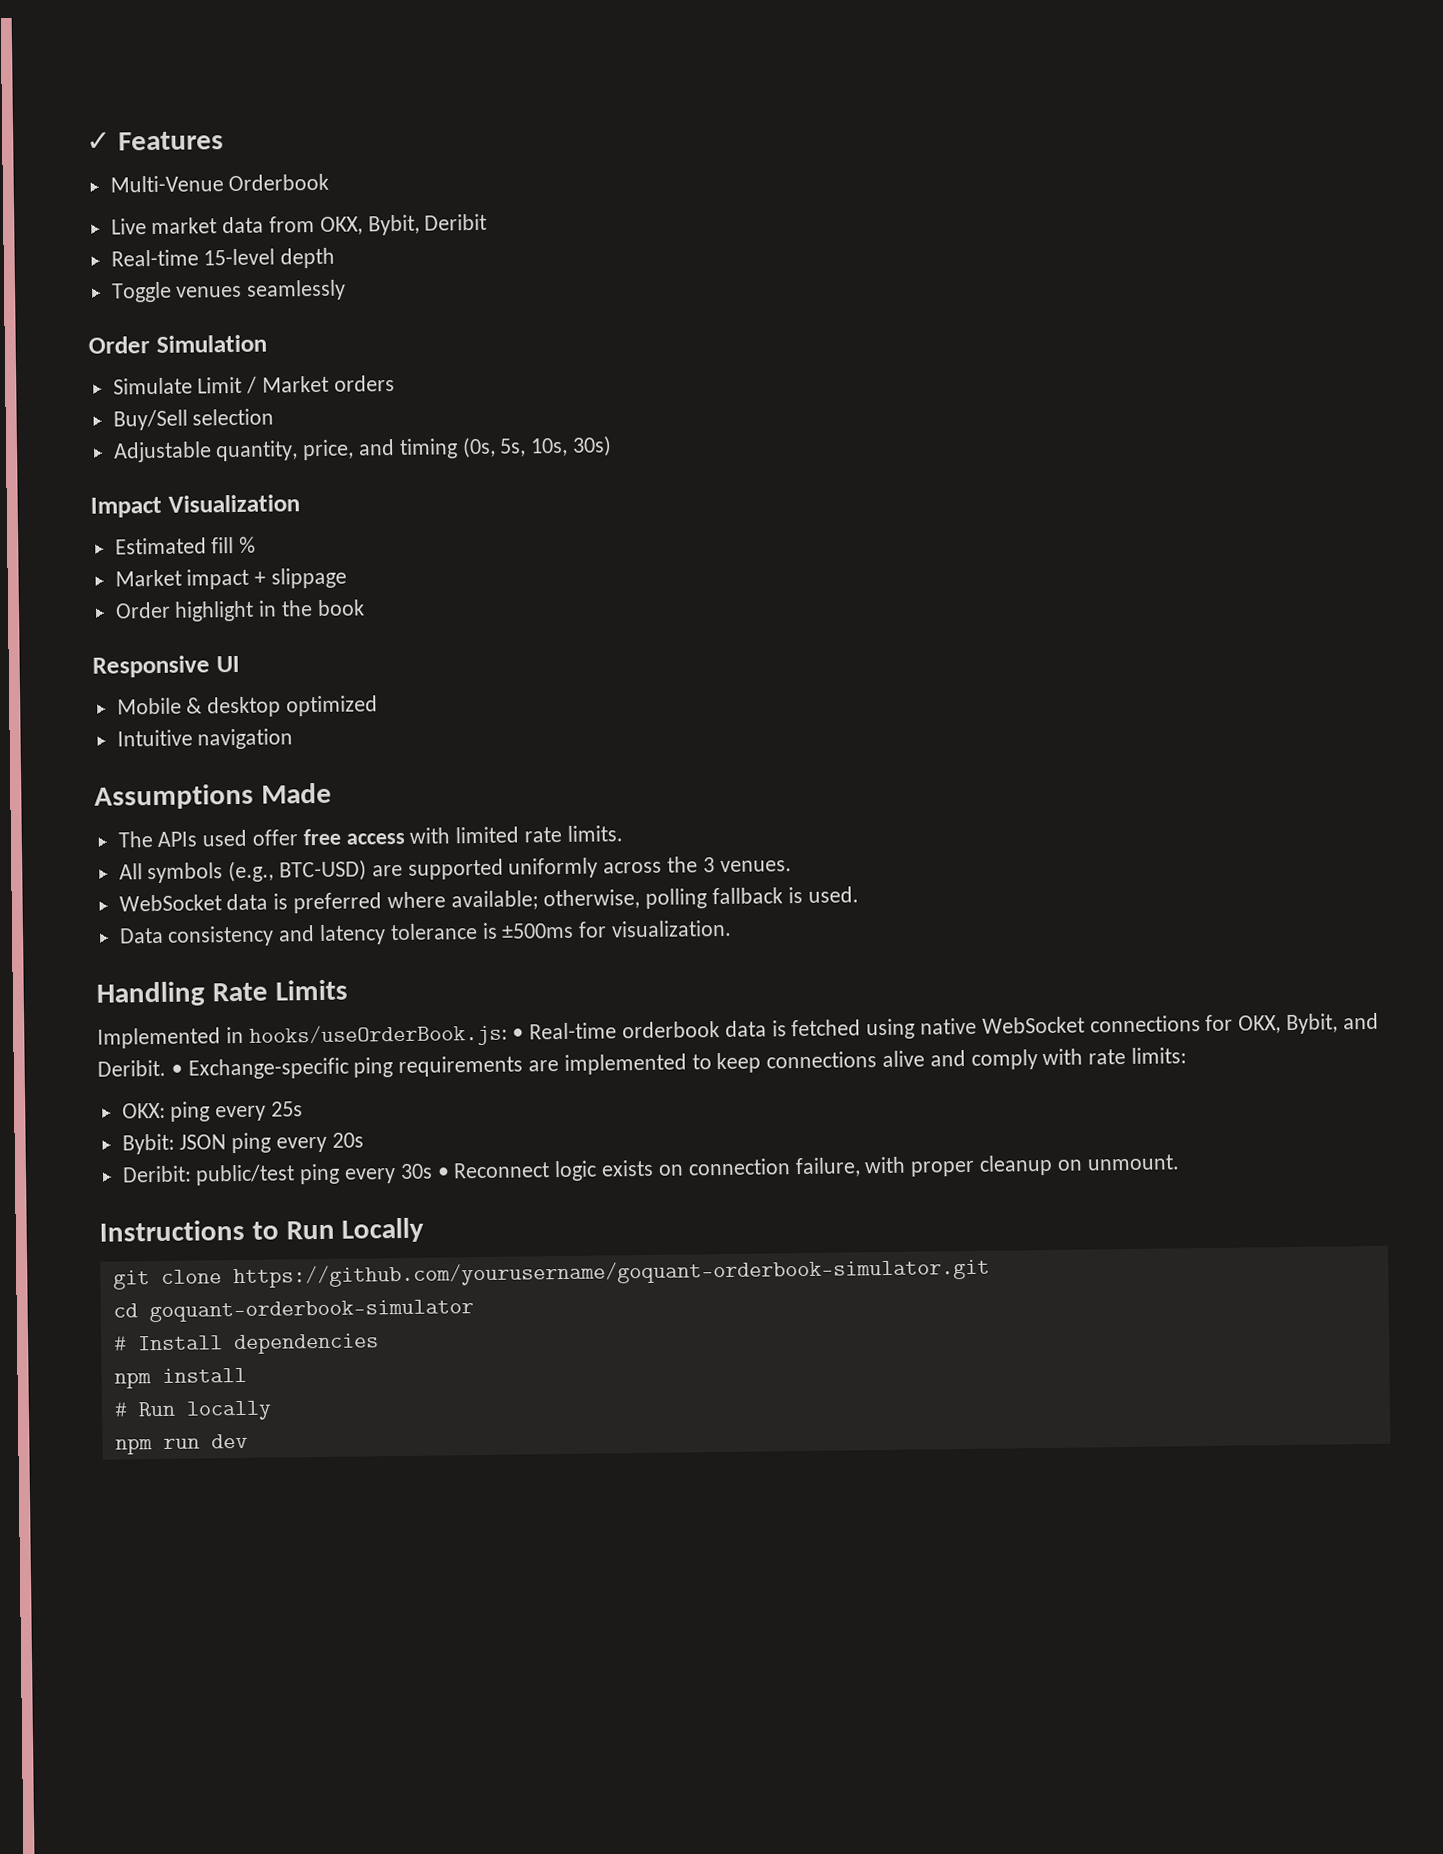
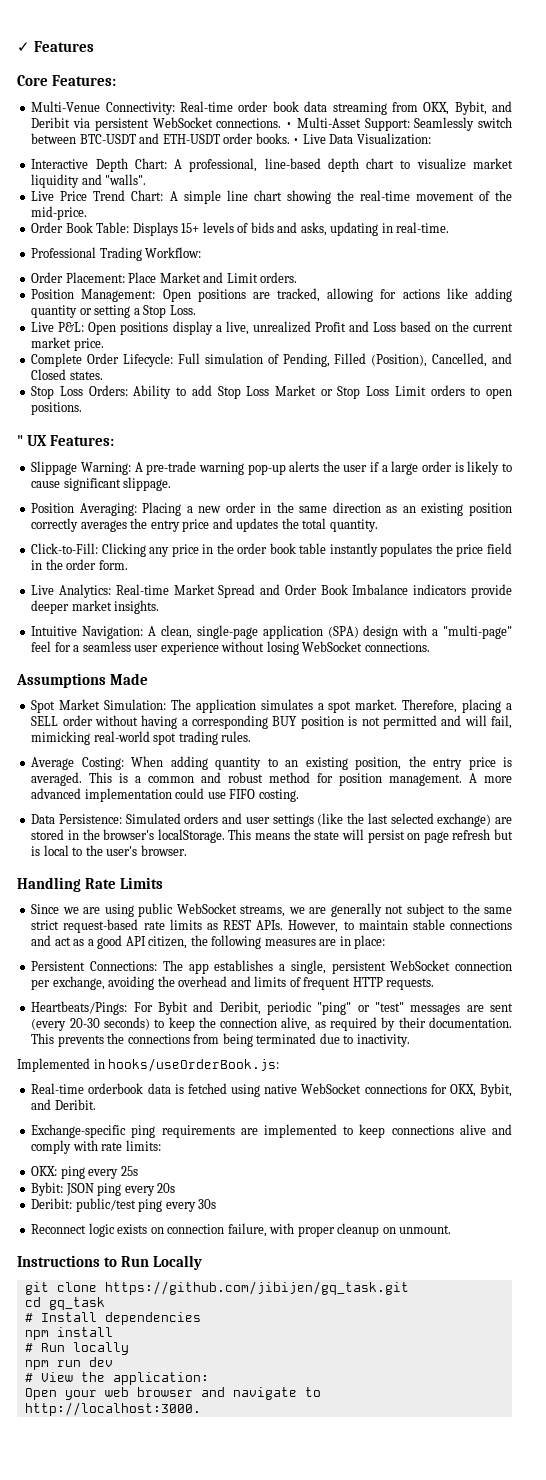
+ Core Features:
- Multi-Venue Orderbook
- Live market data from OKX, Bybit, Deribit
- Real-time 15-level depth
- Toggle venues seamlessly
- Order Simulation
- Simulate Limit / Market orders
- Buy/Sell selection
- Adjustable quantity, price, and timing (0s, 5s, 10s, 30s)
- Impact Visualization
- Estimated fill %
- Market impact + slippage
- Order highlight in the book
- Responsive UI
- Mobile & desktop optimized
- Intuitive navigation
+ Multi-Venue Connectivity: Real-time order book data streaming from OKX, Bybit, and Deribit via persistent WebSocket connections. • Multi-Asset Support: Seamlessly switch between BTC-USDT and ETH-USDT order books. • Live Data Visualization:
+ Interactive Depth Chart: A professional, line-based depth chart to visualize market liquidity and "walls".
+ Live Price Trend Chart: A simple line chart showing the real-time movement of the mid-price.
+ Order Book Table: Displays 15+ levels of bids and asks, updating in real-time.
+ Professional Trading Workflow:
+ Order Placement: Place Market and Limit orders.
+ Position Management: Open positions are tracked, allowing for actions like adding quantity or setting a Stop Loss.
+ Live P&L: Open positions display a live, unrealized Profit and Loss based on the current market price.
+ Complete Order Lifecycle: Full simulation of Pending, Filled (Position), Cancelled, and Closed states.
+ Stop Loss Orders: Ability to add Stop Loss Market or Stop Loss Limit orders to open positions.
+ " UX Features:
+ Slippage Warning: A pre-trade warning pop-up alerts the user if a large order is likely to cause significant slippage.
+ Position Averaging: Placing a new order in the same direction as an existing position correctly averages the entry price and updates the total quantity.
+ Click-to-Fill: Clicking any price in the order book table instantly populates the price field in the order form.
+ Live Analytics: Real-time Market Spread and Order Book Imbalance indicators provide deeper market insights.
+ Intuitive Navigation: A clean, single-page application (SPA) design with a "multi-page" feel for a seamless user experience without losing WebSocket connections.
  Assumptions Made
- The APIs used offer free access with limited rate limits.
- All symbols (e.g., BTC-USD) are supported uniformly across the 3 venues.
- WebSocket data is preferred where available; otherwise, polling fallback is used.
- Data consistency and latency tolerance is ±500ms for visualization.
+ Spot Market Simulation: The application simulates a spot market. Therefore, placing a SELL order without having a corresponding BUY position is not permitted and will fail, mimicking real-world spot trading rules.
+ Average Costing: When adding quantity to an existing position, the entry price is averaged. This is a common and robust method for position management. A more advanced implementation could use FIFO costing.
+ Data Persistence: Simulated orders and user settings (like the last selected exchange) are stored in the browser's localStorage. This means the state will persist on page refresh but is local to the user's browser.
  Handling Rate Limits
+ Since we are using public WebSocket streams, we are generally not subject to the same strict request-based rate limits as REST APIs. However, to maintain stable connections and act as a good API citizen, the following measures are in place:
+ Persistent Connections: The app establishes a single, persistent WebSocket connection per exchange, avoiding the overhead and limits of frequent HTTP requests.
+ Heartbeats/Pings: For Bybit and Deribit, periodic "ping" or "test" messages are sent (every 20-30 seconds) to keep the connection alive, as required by their documentation. This prevents the connections from being terminated due to inactivity.
- Implemented in hooks/useOrderBook.js: • Real-time orderbook data is fetched using native WebSocket connections for OKX, Bybit, and Deribit. • Exchange-specific ping requirements are implemented to keep connections alive and comply with rate limits:
+ Implemented in hooks/useOrderBook.js:
+ Real-time orderbook data is fetched using native WebSocket connections for OKX, Bybit, and Deribit.
+ Exchange-specific ping requirements are implemented to keep connections alive and comply with rate limits:
- Deribit: public/test ping every 30s • Reconnect logic exists on connection failure, with proper cleanup on unmount.
+ Deribit: public/test ping every 30s
+ Reconnect logic exists on connection failure, with proper cleanup on unmount.
- git clone https://github.com/yourusername/goquant-orderbook-simulator.git
+ git clone https://github.com/jibijen/gq_task.git
- cd goquant-orderbook-simulator
+ cd gq_task
+ # View the application:
+ Open your web browser and navigate to http://localhost:3000.

